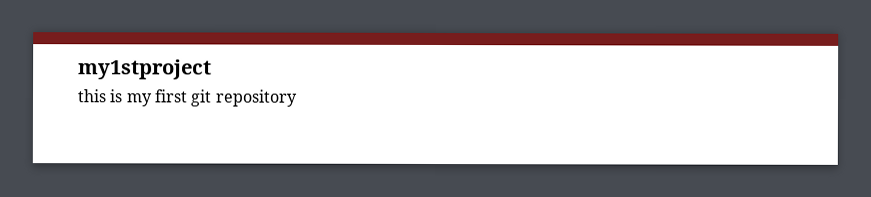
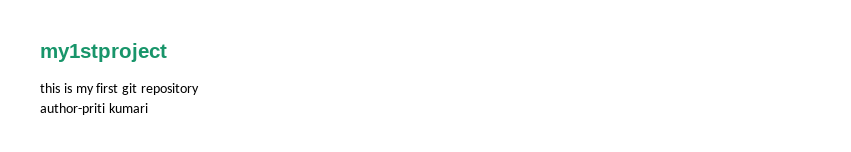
+ author-priti kumari

